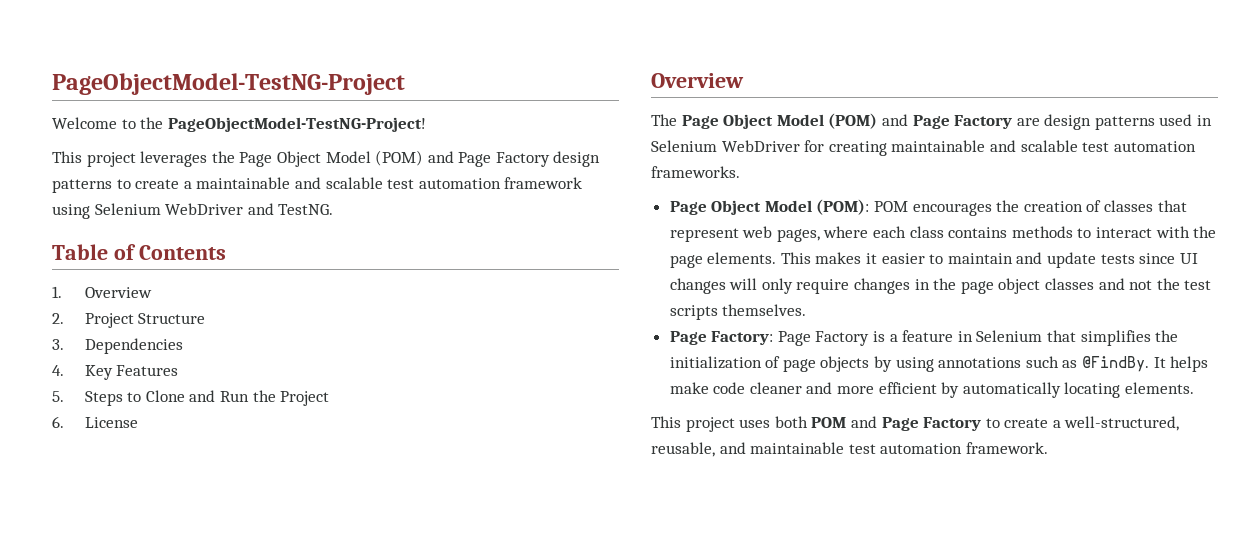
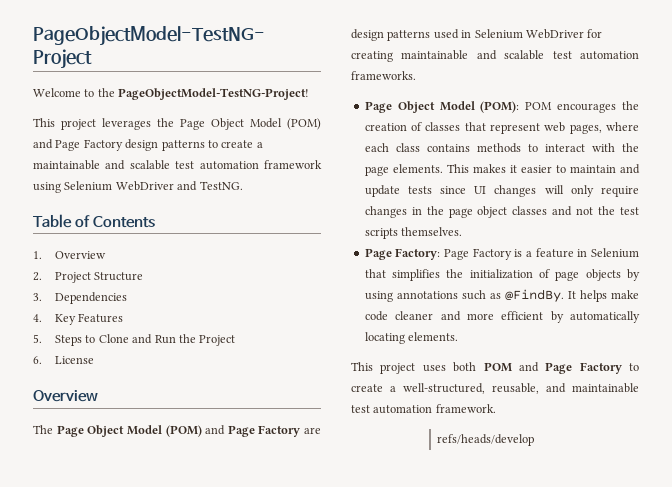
+ refs/heads/develop

